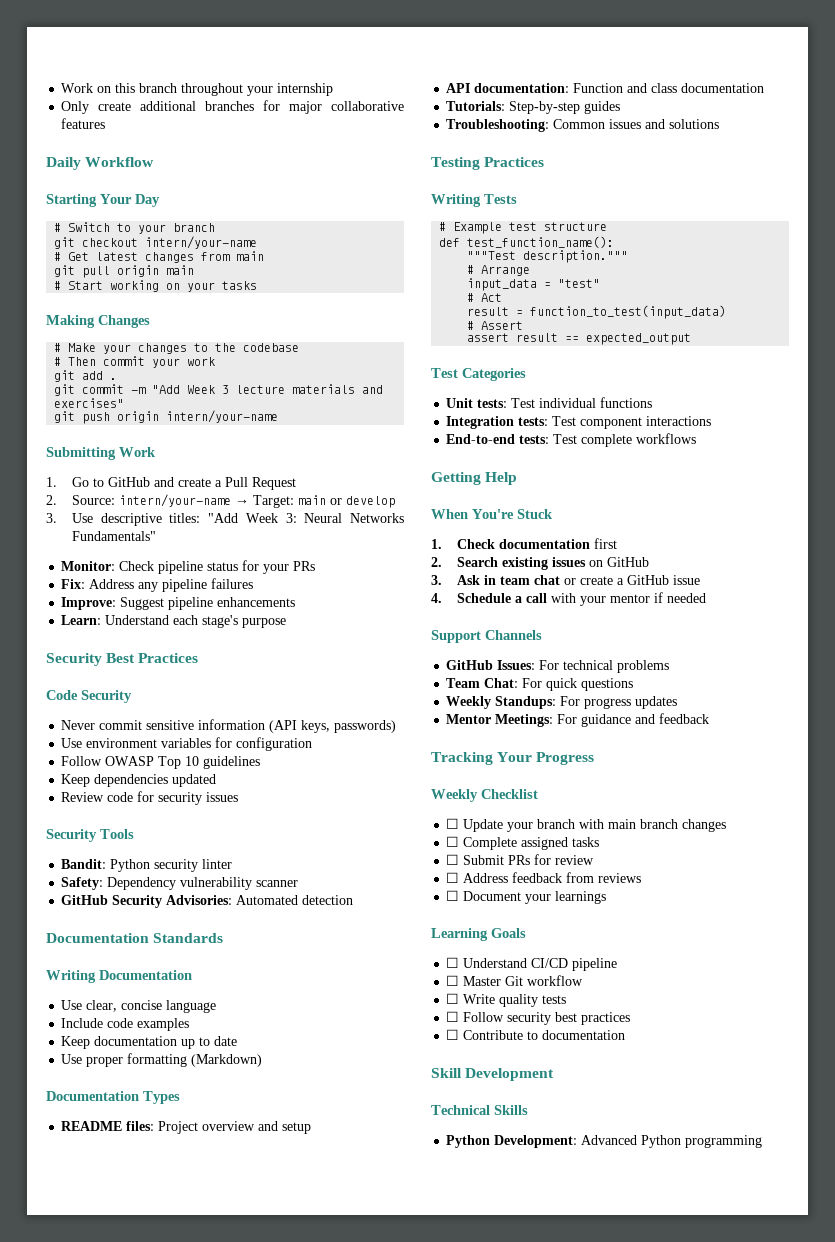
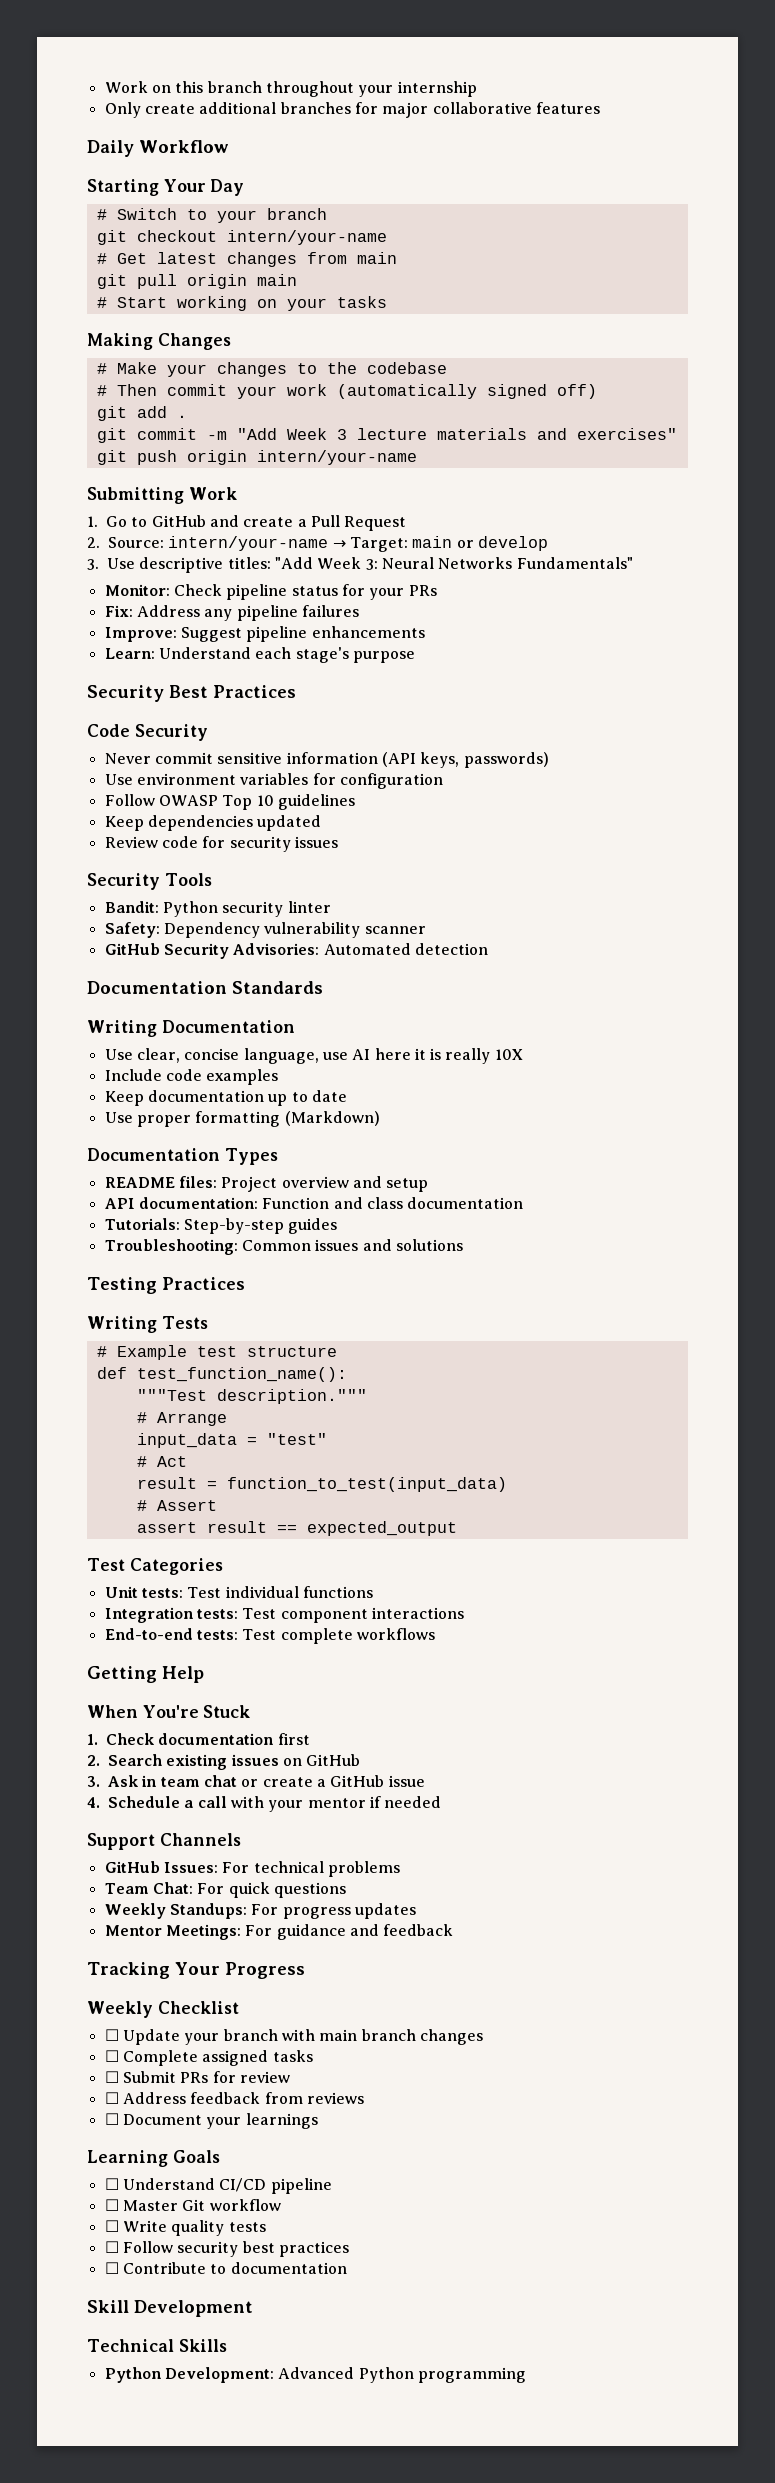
- # Then commit your work
+ # Then commit your work (automatically signed off)
- Use clear, concise language
+ Use clear, concise language, use AI here it is really 10X

